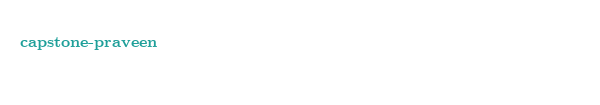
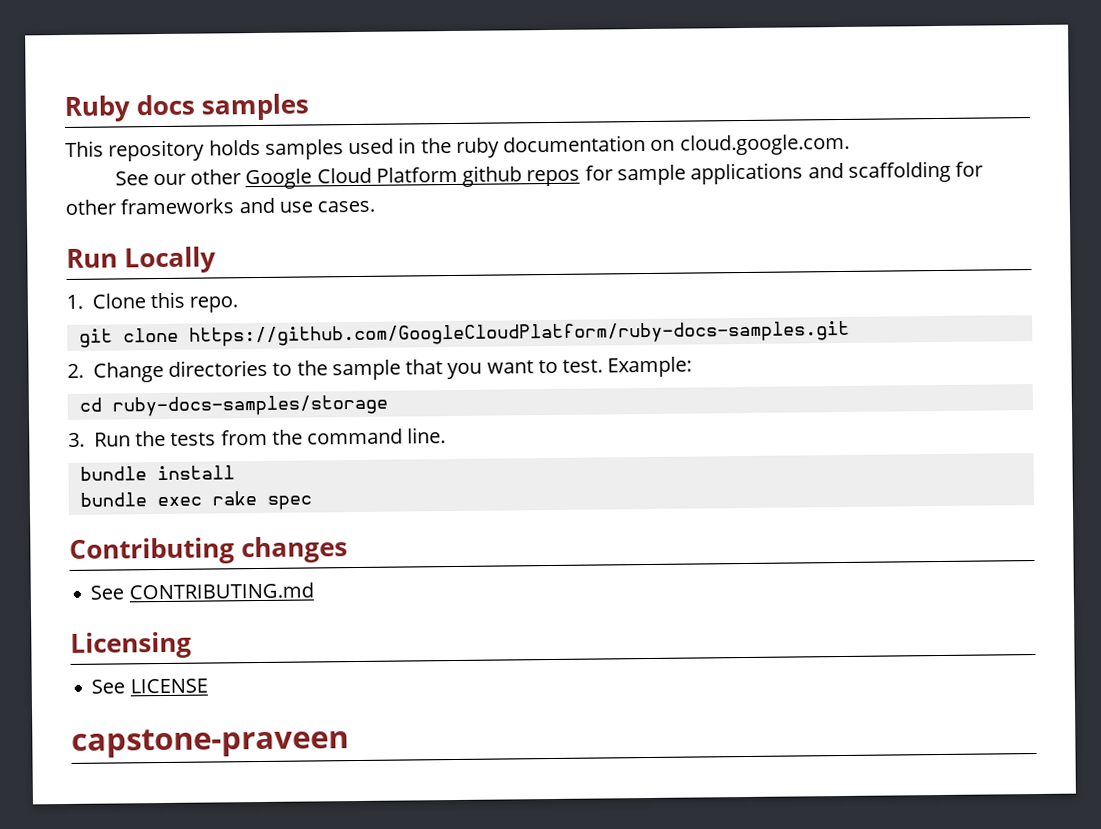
+ Ruby docs samples
+ This repository holds samples used in the ruby documentation on cloud.google.com.
+ See our other Google Cloud Platform github repos for sample applications and scaffolding for other frameworks and use cases.
+ Run Locally
+ 1. Clone this repo.
+ git clone https://github.com/GoogleCloudPlatform/ruby-docs-samples.git
+ 2. Change directories to the sample that you want to test. Example:
+ cd ruby-docs-samples/storage
+ 3. Run the tests from the command line.
+ bundle install
+ bundle exec rake spec
+ Contributing changes
+ See CONTRIBUTING.md
+ Licensing
+ See LICENSE

